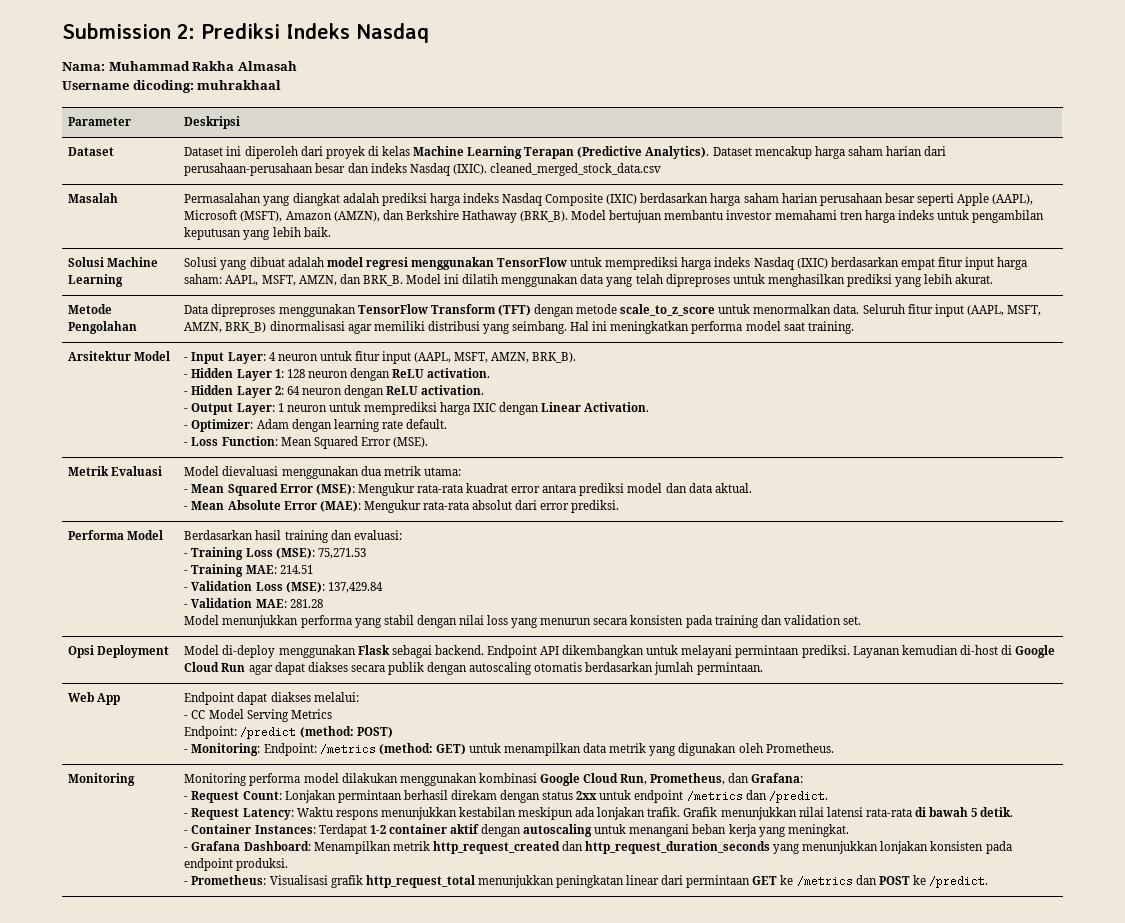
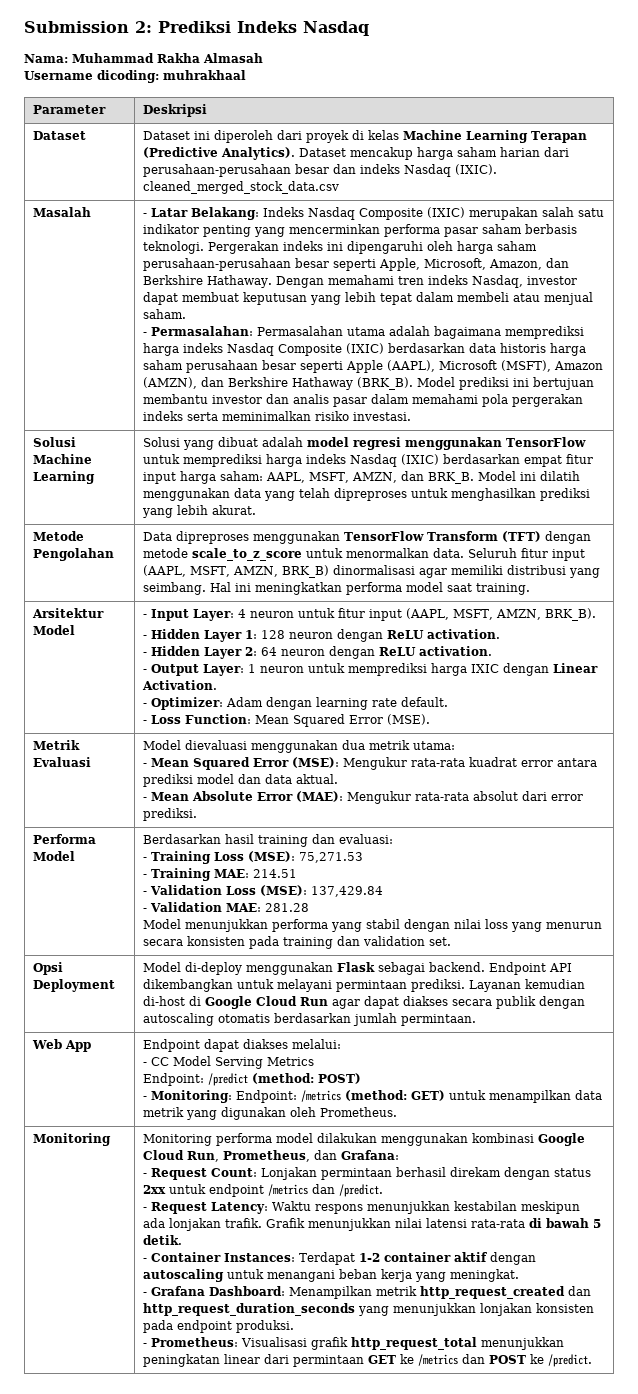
- Permasalahan yang diangkat adalah prediksi harga indeks Nasdaq Composite (IXIC) berdasarkan harga saham harian perusahaan besar seperti Apple (AAPL), Microsoft (MSFT), Amazon (AMZN), dan Berkshire Hathaway (BRK_B).
+ - Latar Belakang: Indeks Nasdaq Composite (IXIC) merupakan salah satu indikator penting yang mencerminkan performa pasar saham berbasis teknologi. Pergerakan indeks ini dipengaruhi oleh harga saham perusahaan-perusahaan besar seperti Apple, Microsoft, Amazon, dan Berkshire Hathaway. Dengan memahami tren indeks Nasdaq, investor dapat membuat keputusan yang lebih tepat dalam membeli atau menjual saham.
+ - Permasalahan: Permasalahan utama adalah bagaimana memprediksi harga indeks Nasdaq Composite (IXIC) berdasarkan data historis harga saham perusahaan besar seperti Apple (AAPL), Microsoft (MSFT), Amazon (AMZN), dan Berkshire Hathaway (BRK_B).
- Model bertujuan membantu investor memahami tren harga indeks untuk pengambilan keputusan yang lebih baik.
+ Model prediksi ini bertujuan membantu investor dan analis pasar dalam memahami pola pergerakan indeks serta meminimalkan risiko investasi.

